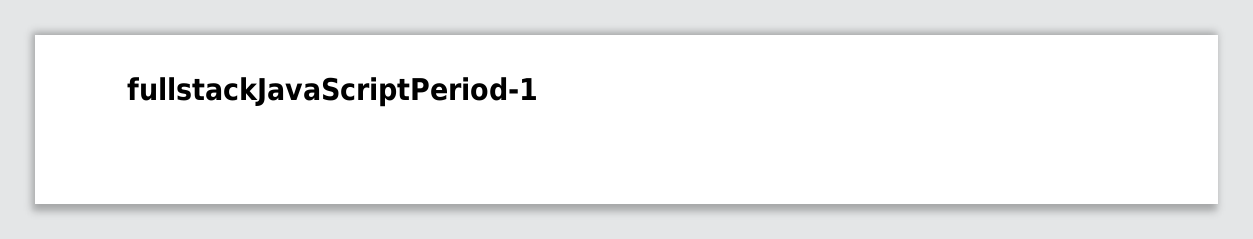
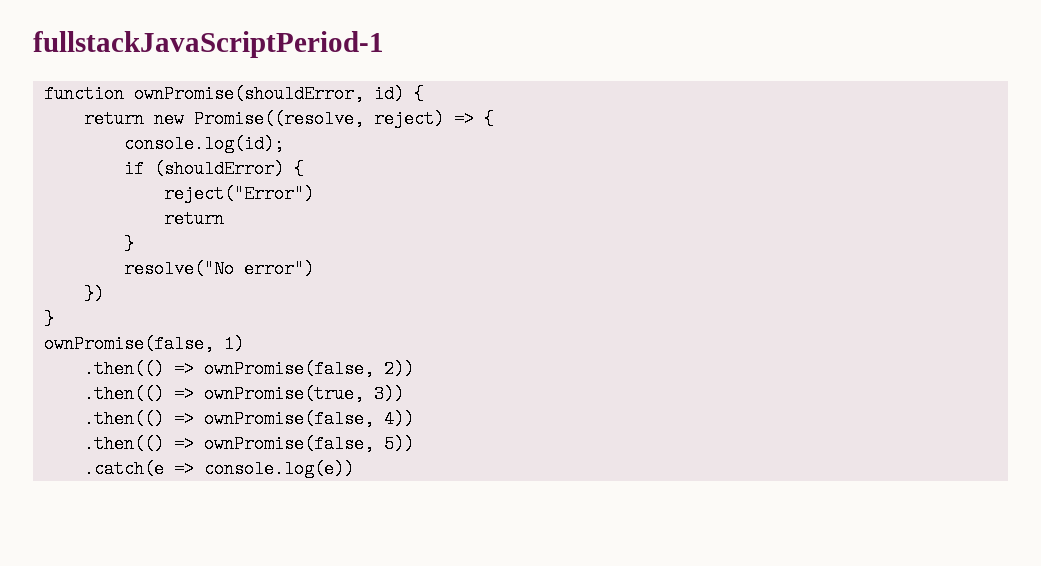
+ function ownPromise(shouldError, id) {
+ return new Promise((resolve, reject) => {
+ console.log(id);
+ if (shouldError) {
+ reject("Error")
+ return
+ }
+ resolve("No error")
+ })
+ }
+ ownPromise(false, 1)
+ .then(() => ownPromise(false, 2))
+ .then(() => ownPromise(true, 3))
+ .then(() => ownPromise(false, 4))
+ .then(() => ownPromise(false, 5))
+ .catch(e => console.log(e))

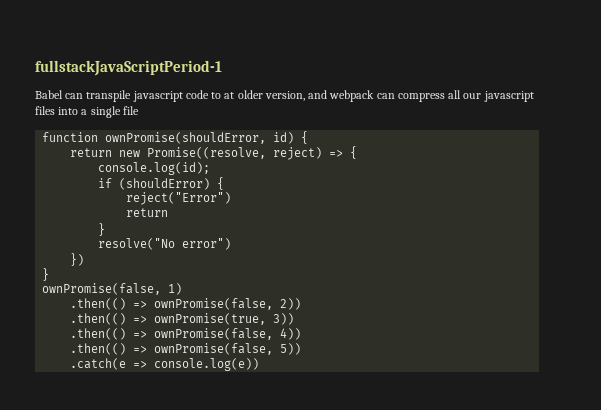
+ Babel can transpile javascript code to at older version, and webpack can compress all our javascript files into a single file

